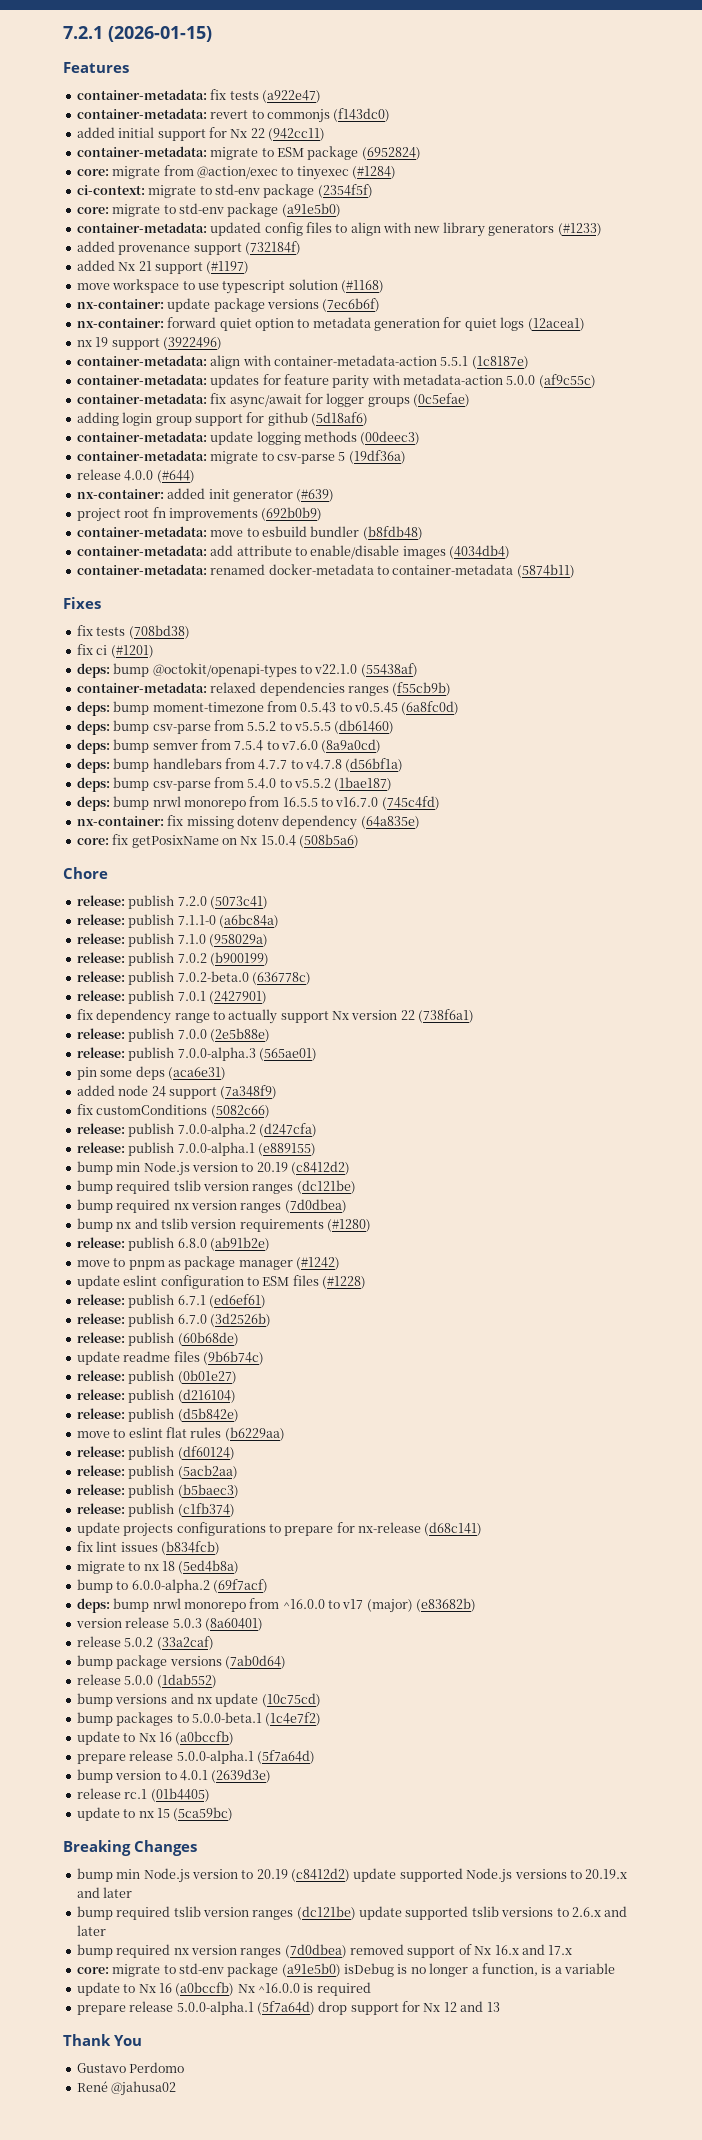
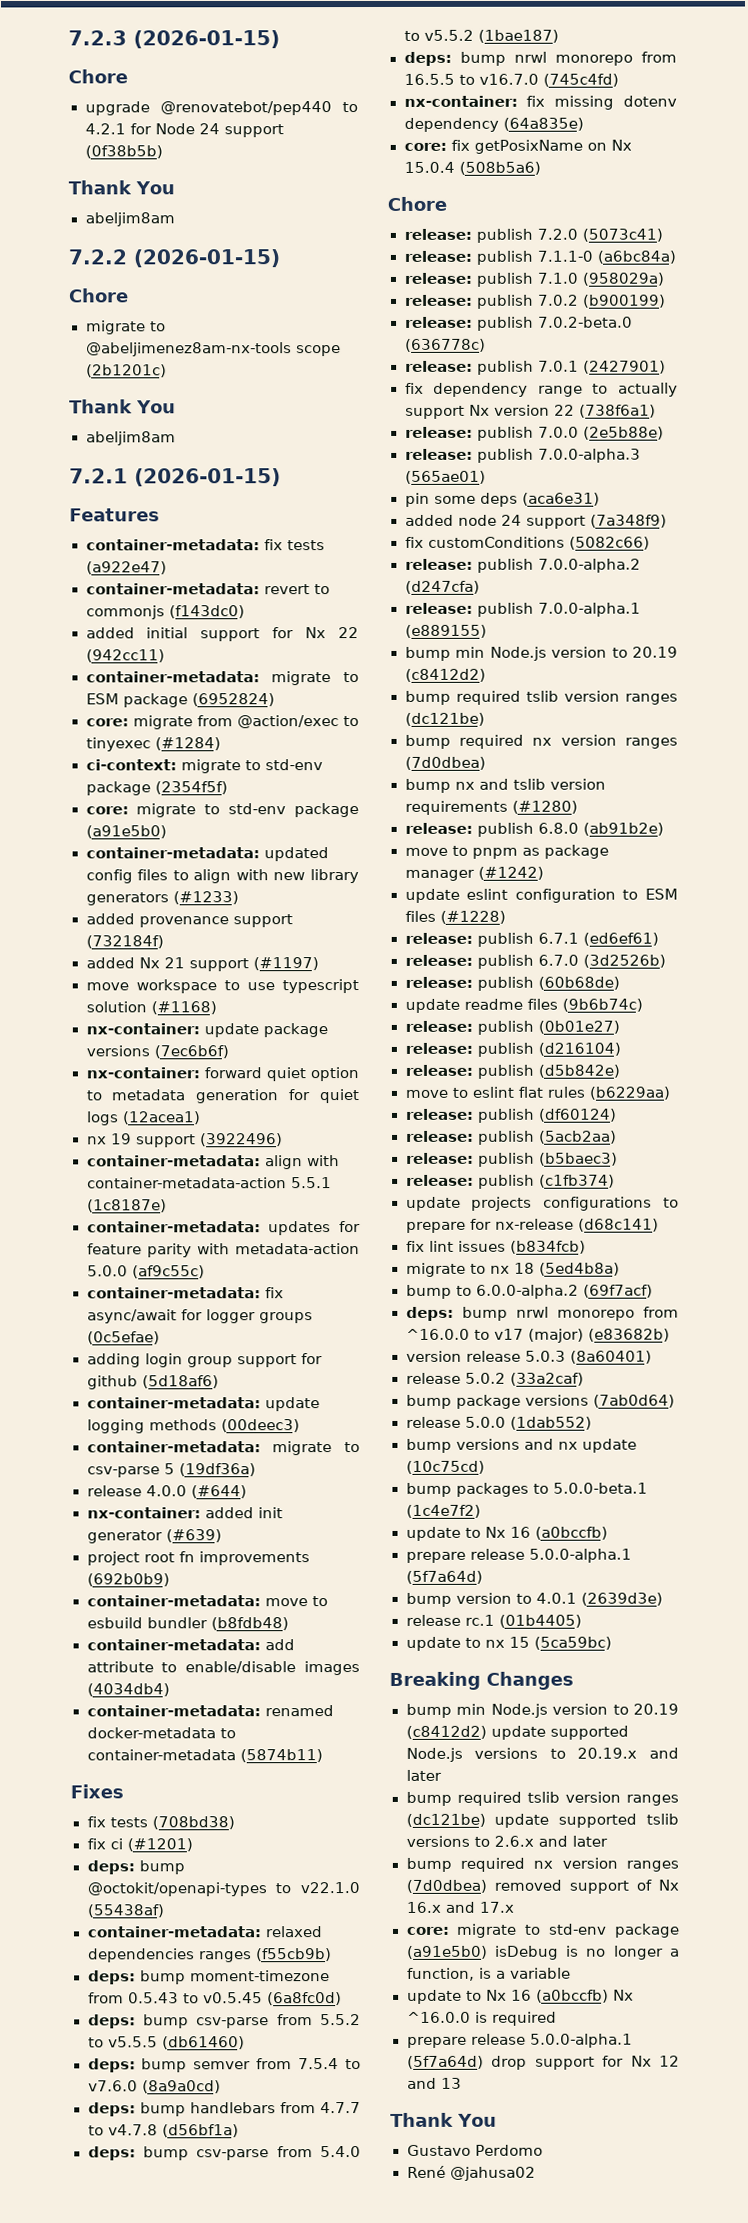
+ 7.2.3 (2026-01-15)
+ Chore
+ upgrade @renovatebot/pep440 to 4.2.1 for Node 24 support (0f38b5b)
+ Thank You
+ abeljim8am
+ 7.2.2 (2026-01-15)
+ Chore
+ migrate to @abeljimenez8am-nx-tools scope (2b1201c)
+ Thank You
+ abeljim8am

